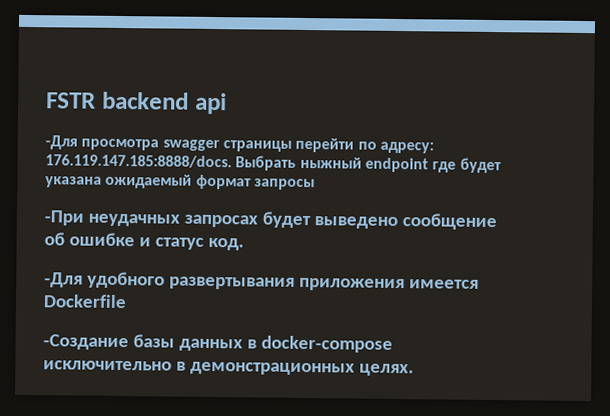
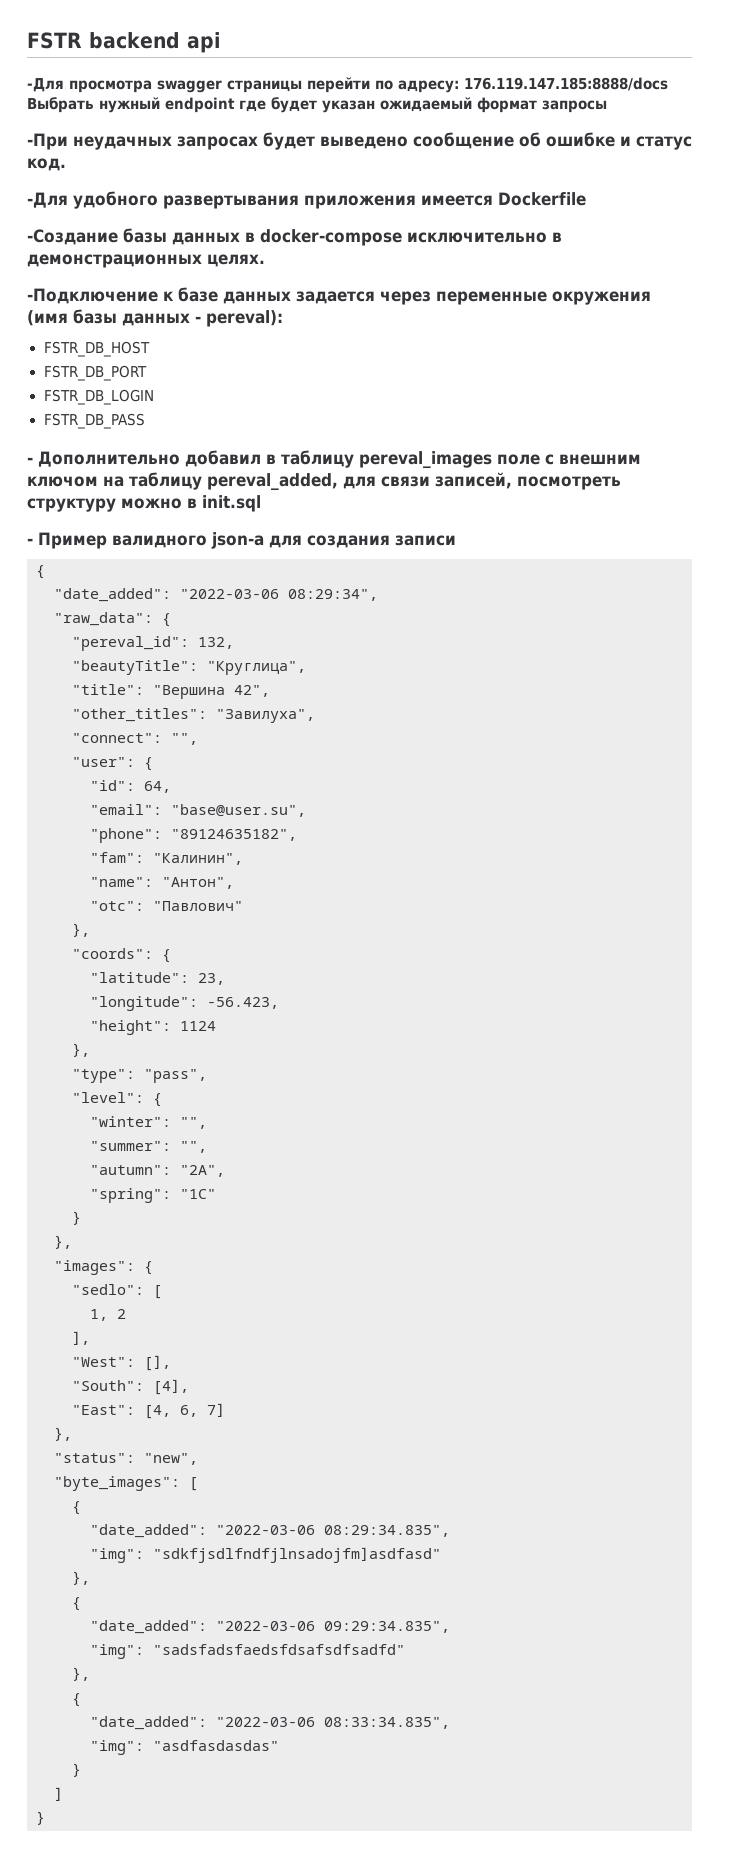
- -Для просмотра swagger страницы перейти по адресу: 176.119.147.185:8888/docs. Выбрать ныжный endpoint где будет указана ожидаемый формат запросы
+ -Для просмотра swagger страницы перейти по адресу: 176.119.147.185:8888/docs Выбрать нужный endpoint где будет указан ожидаемый формат запросы
+ -Подключение к базе данных задается через переменные окружения (имя базы данных - pereval):
+ FSTR_DB_HOST
+ FSTR_DB_PORT
+ FSTR_DB_LOGIN
+ FSTR_DB_PASS
+ - Дополнительно добавил в таблицу pereval_images поле с внешним ключом на таблицу pereval_added, для связи записей, посмотреть структуру можно в init.sql
+ - Пример валидного json-a для создания записи
+ {
+ "date_added": "2022-03-06 08:29:34",
+ "raw_data": {
+ "pereval_id": 132,
+ "beautyTitle": "Круглица",
+ "title": "Вершина 42",
+ "other_titles": "Завилуха",
+ "connect": "",
+ "user": {
+ "id": 64,
+ "email": "base@user.su",
+ "phone": "89124635182",
+ "fam": "Калинин",
+ "name": "Антон",
+ "otc": "Павлович"
+ },
+ "coords": {
+ "latitude": 23,
+ "longitude": -56.423,
+ "height": 1124
+ },
+ "type": "pass",
+ "level": {
+ "winter": "",
+ "summer": "",
+ "autumn": "2A",
+ "spring": "1C"
+ }
+ },
+ "images": {
+ "sedlo": [
+ 1, 2
+ ],
+ "West": [],
+ "South": [4],
+ "East": [4, 6, 7]
+ },
+ "status": "new",
+ "byte_images": [
+ {
+ "date_added": "2022-03-06 08:29:34.835",
+ "img": "sdkfjsdlfndfjlnsadojfm]asdfasd"
+ },
+ {
+ "date_added": "2022-03-06 09:29:34.835",
+ "img": "sadsfadsfaedsfdsafsdfsadfd"
+ },
+ {
+ "date_added": "2022-03-06 08:33:34.835",
+ "img": "asdfasdasdas"
+ }
+ ]
+ }

